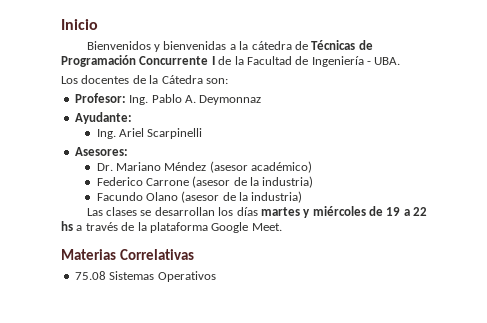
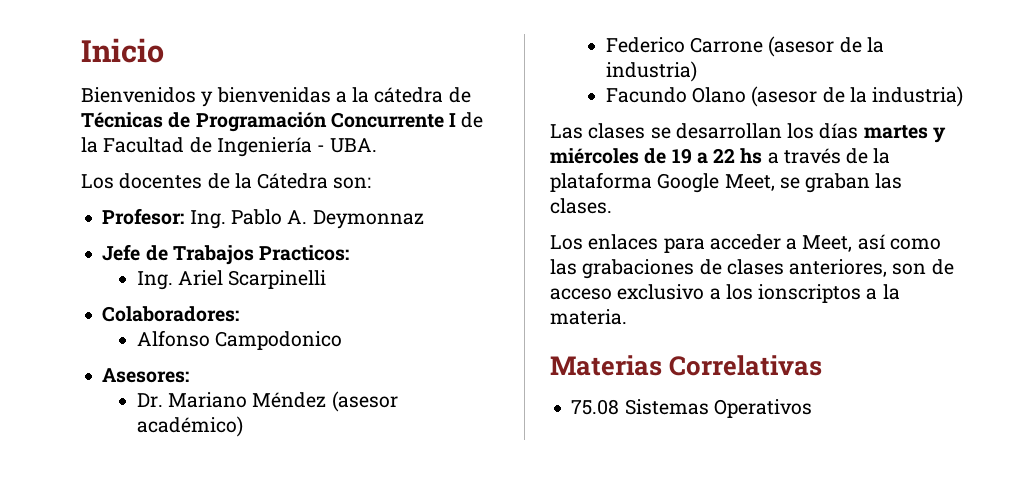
- Ayudante:
+ Jefe de Trabajos Practicos:
+ Colaboradores:
+ Alfonso Campodonico
- Las clases se desarrollan los días martes y miércoles de 19 a 22 hs a través de la plataforma Google Meet.
+ Las clases se desarrollan los días martes y miércoles de 19 a 22 hs a través de la plataforma Google Meet, se graban las clases.
+ Los enlaces para acceder a Meet, así como las grabaciones de clases anteriores, son de acceso exclusivo a los ionscriptos a la materia.

